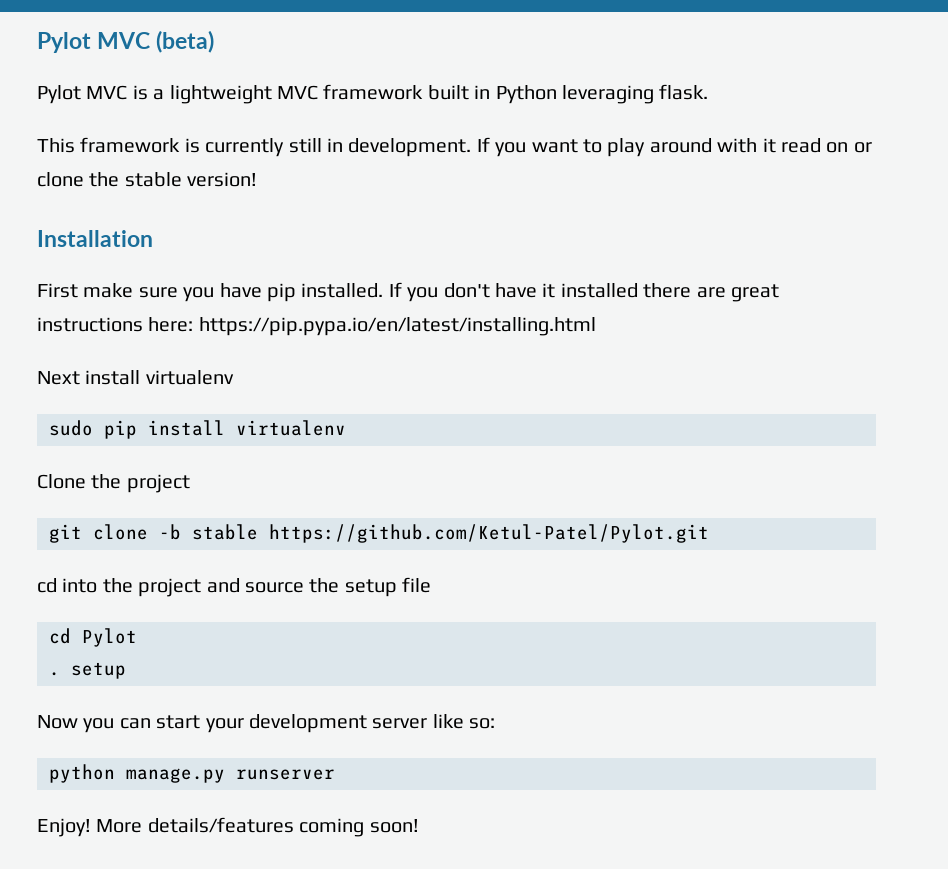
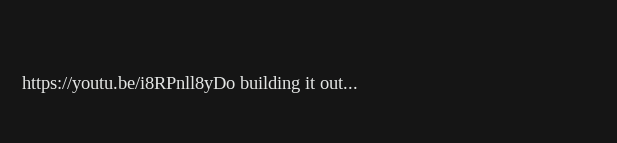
- Pylot MVC (beta)
- Pylot MVC is a lightweight MVC framework built in Python leveraging flask.
- This framework is currently still in development. If you want to play around with it read on or clone the stable version!
- Installation
- First make sure you have pip installed. If you don't have it installed there are great instructions here: https://pip.pypa.io/en/latest/installing.html
- Next install virtualenv
- sudo pip install virtualenv
- Clone the project
- git clone -b stable https://github.com/Ketul-Patel/Pylot.git
- cd into the project and source the setup file
- cd Pylot
- . setup
- Now you can start your development server like so:
- python manage.py runserver
- Enjoy! More details/features coming soon!
+ https://youtu.be/i8RPnll8yDo building it out...

